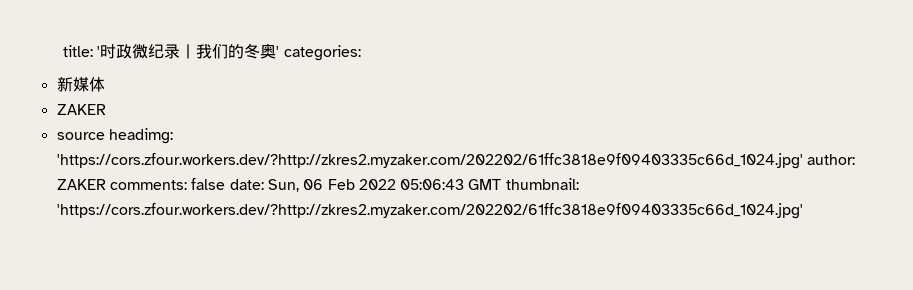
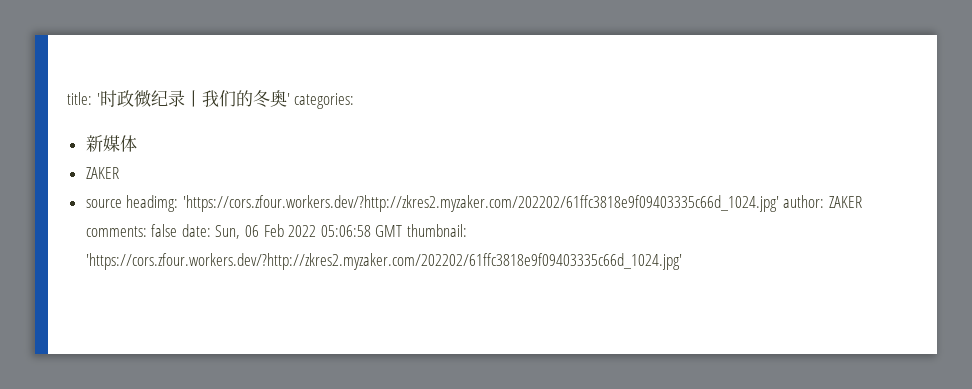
- source headimg: 'https://cors.zfour.workers.dev/?http://zkres2.myzaker.com/202202/61ffc3818e9f09403335c66d_1024.jpg' author: ZAKER comments: false date: Sun, 06 Feb 2022 05:06:43 GMT thumbnail: 'https://cors.zfour.workers.dev/?http://zkres2.myzaker.com/202202/61ffc3818e9f09403335c66d_1024.jpg'
+ source headimg: 'https://cors.zfour.workers.dev/?http://zkres2.myzaker.com/202202/61ffc3818e9f09403335c66d_1024.jpg' author: ZAKER comments: false date: Sun, 06 Feb 2022 05:06:58 GMT thumbnail: 'https://cors.zfour.workers.dev/?http://zkres2.myzaker.com/202202/61ffc3818e9f09403335c66d_1024.jpg'

